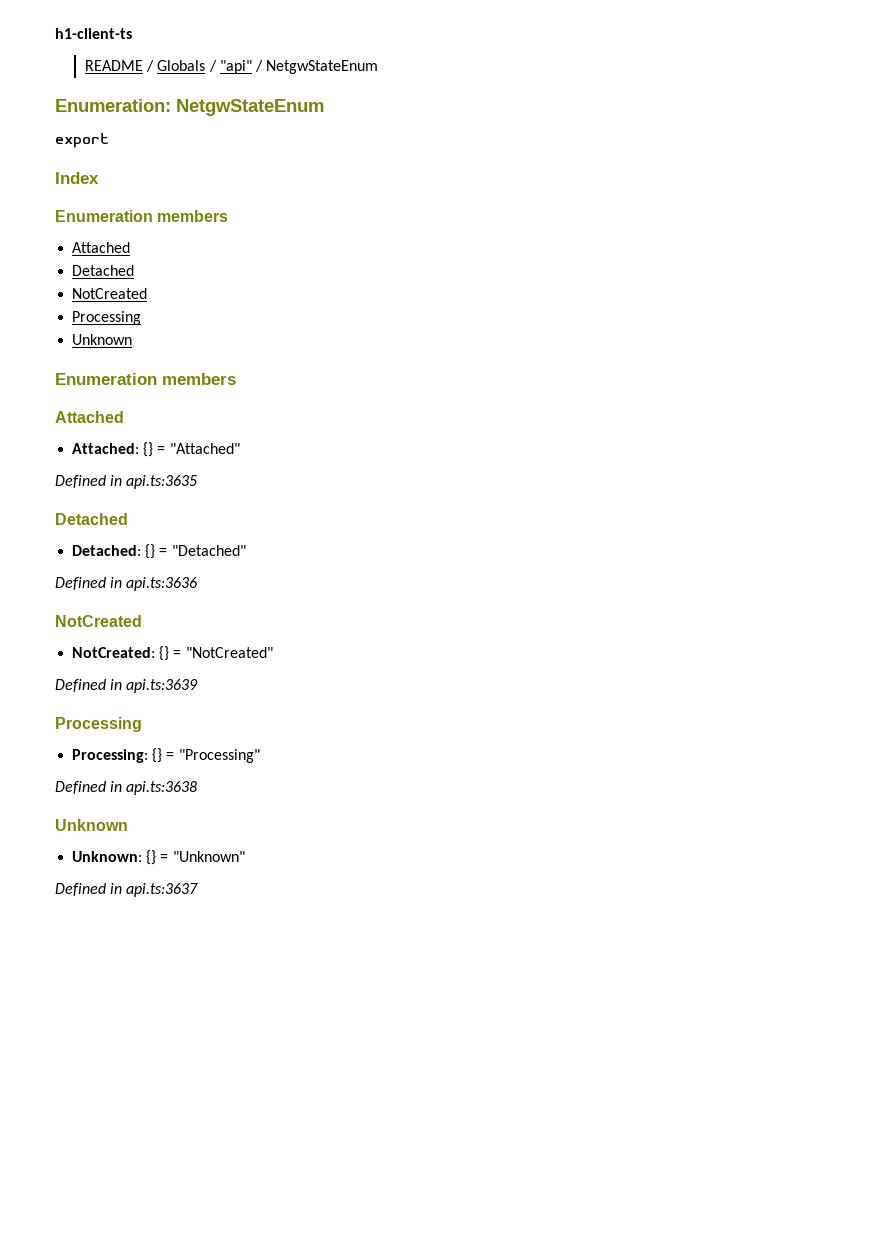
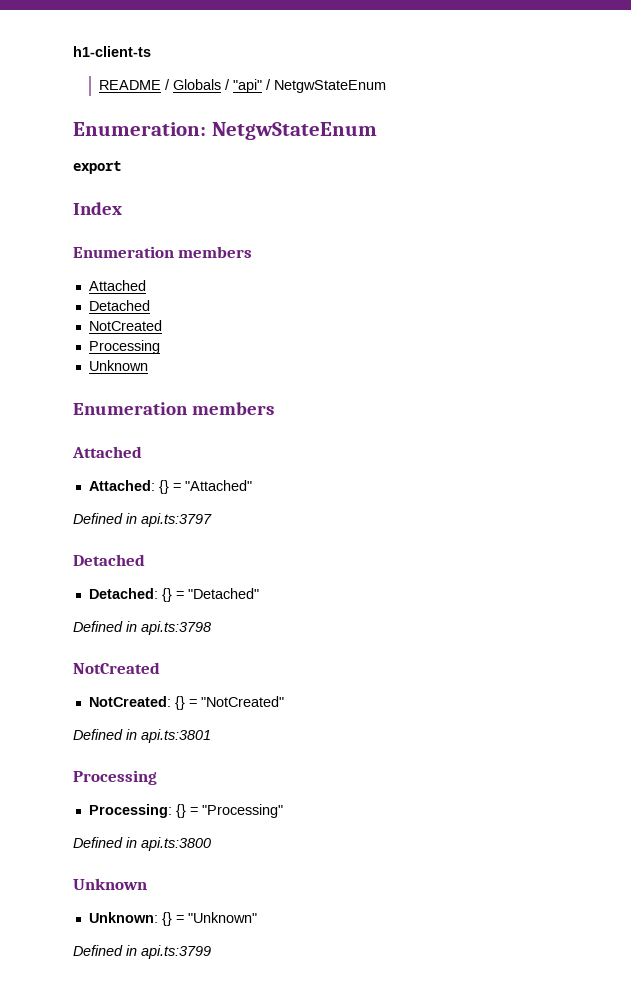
- Defined in api.ts:3635
+ Defined in api.ts:3797
- Defined in api.ts:3636
+ Defined in api.ts:3798
- Defined in api.ts:3639
+ Defined in api.ts:3801
- Defined in api.ts:3638
+ Defined in api.ts:3800
- Defined in api.ts:3637
+ Defined in api.ts:3799

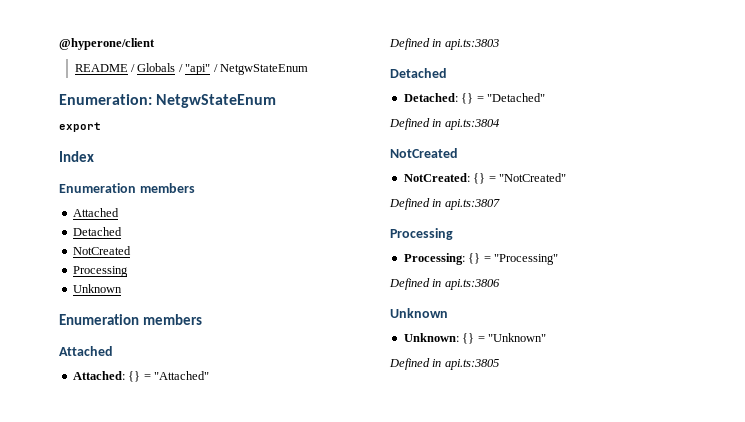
- h1-client-ts
+ @hyperone/client
- Defined in api.ts:3797
+ Defined in api.ts:3803
- Defined in api.ts:3798
+ Defined in api.ts:3804
- Defined in api.ts:3801
+ Defined in api.ts:3807
- Defined in api.ts:3800
+ Defined in api.ts:3806
- Defined in api.ts:3799
+ Defined in api.ts:3805

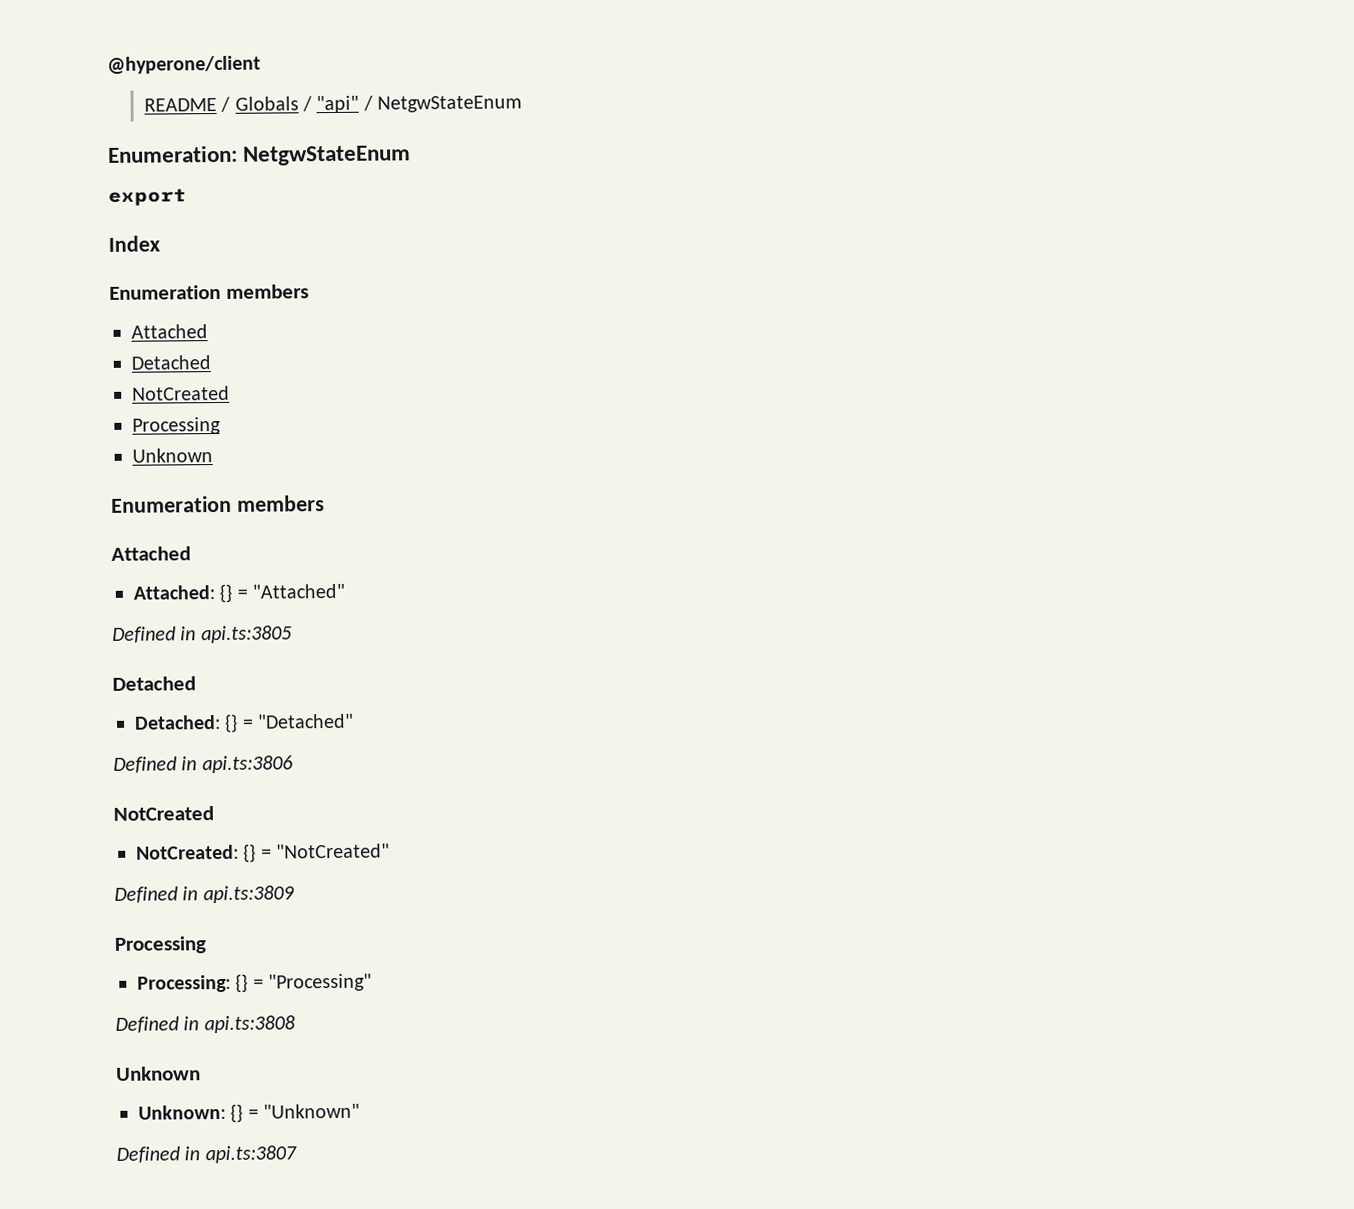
- Defined in api.ts:3803
+ Defined in api.ts:3805
- Defined in api.ts:3804
+ Defined in api.ts:3806
- Defined in api.ts:3807
+ Defined in api.ts:3809
- Defined in api.ts:3806
+ Defined in api.ts:3808
- Defined in api.ts:3805
+ Defined in api.ts:3807

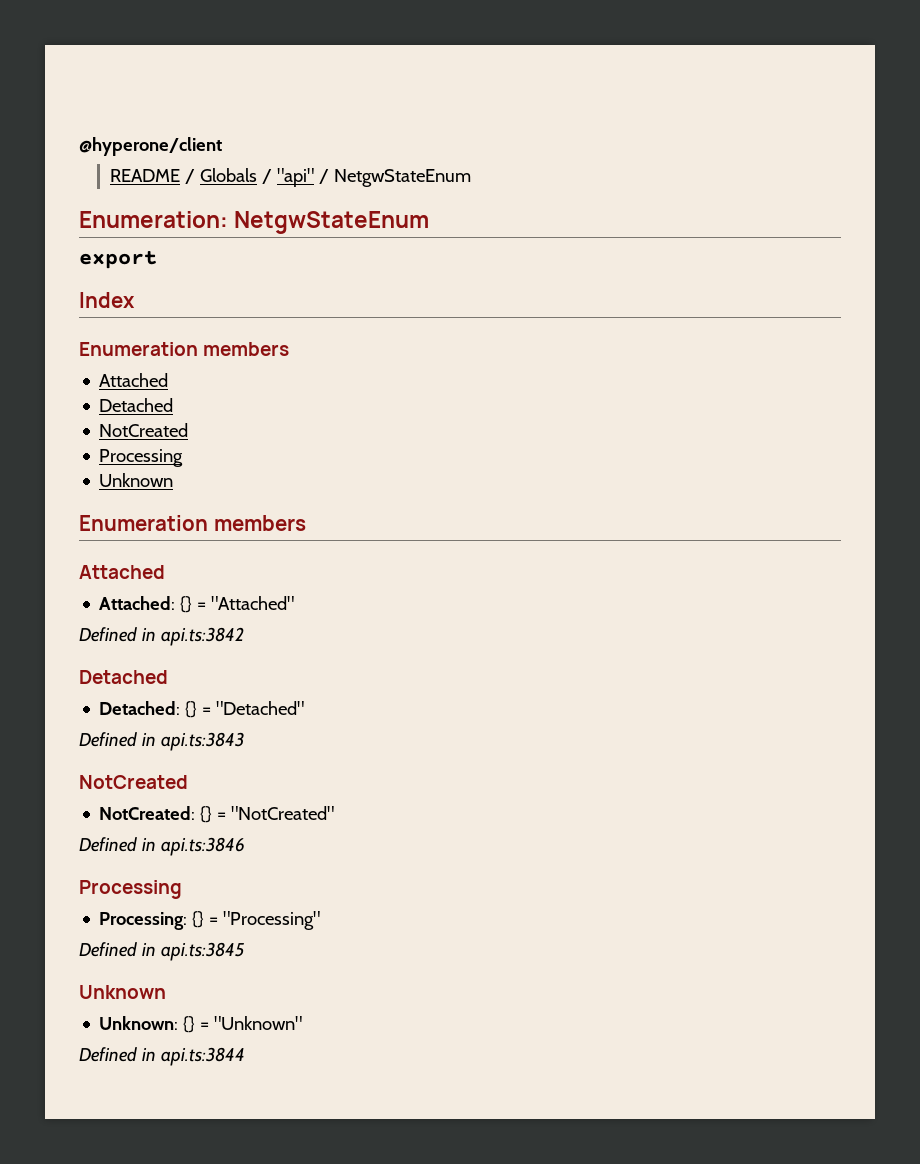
- Defined in api.ts:3805
+ Defined in api.ts:3842
- Defined in api.ts:3806
+ Defined in api.ts:3843
- Defined in api.ts:3809
+ Defined in api.ts:3846
- Defined in api.ts:3808
+ Defined in api.ts:3845
- Defined in api.ts:3807
+ Defined in api.ts:3844

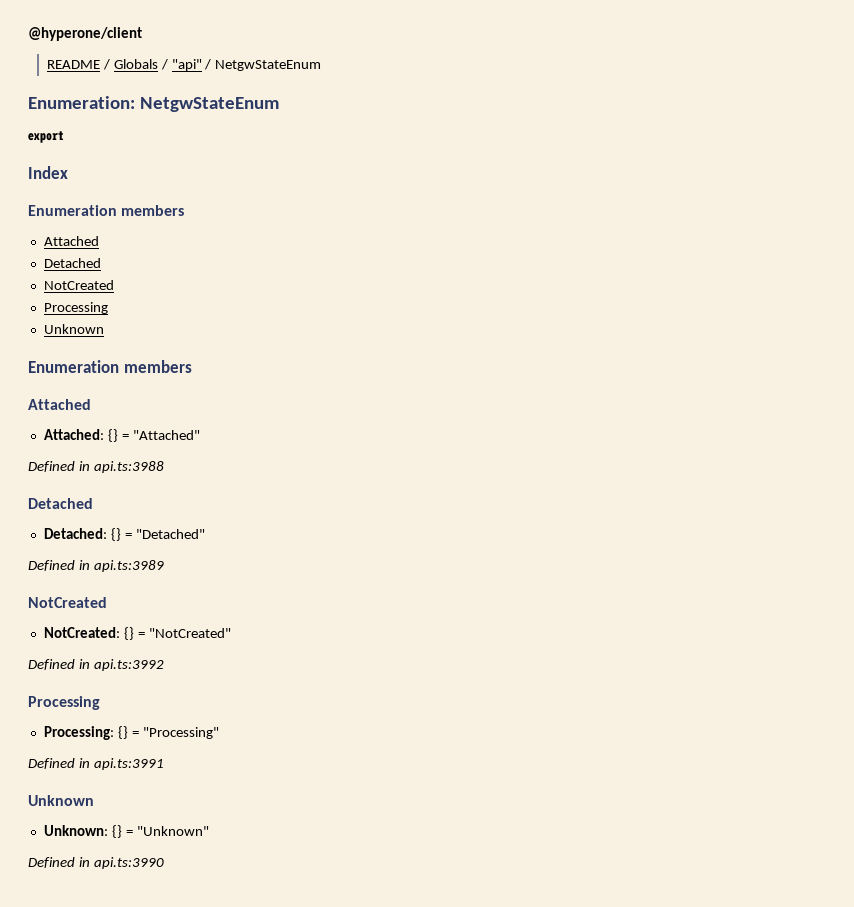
- Defined in api.ts:3842
+ Defined in api.ts:3988
- Defined in api.ts:3843
+ Defined in api.ts:3989
- Defined in api.ts:3846
+ Defined in api.ts:3992
- Defined in api.ts:3845
+ Defined in api.ts:3991
- Defined in api.ts:3844
+ Defined in api.ts:3990

